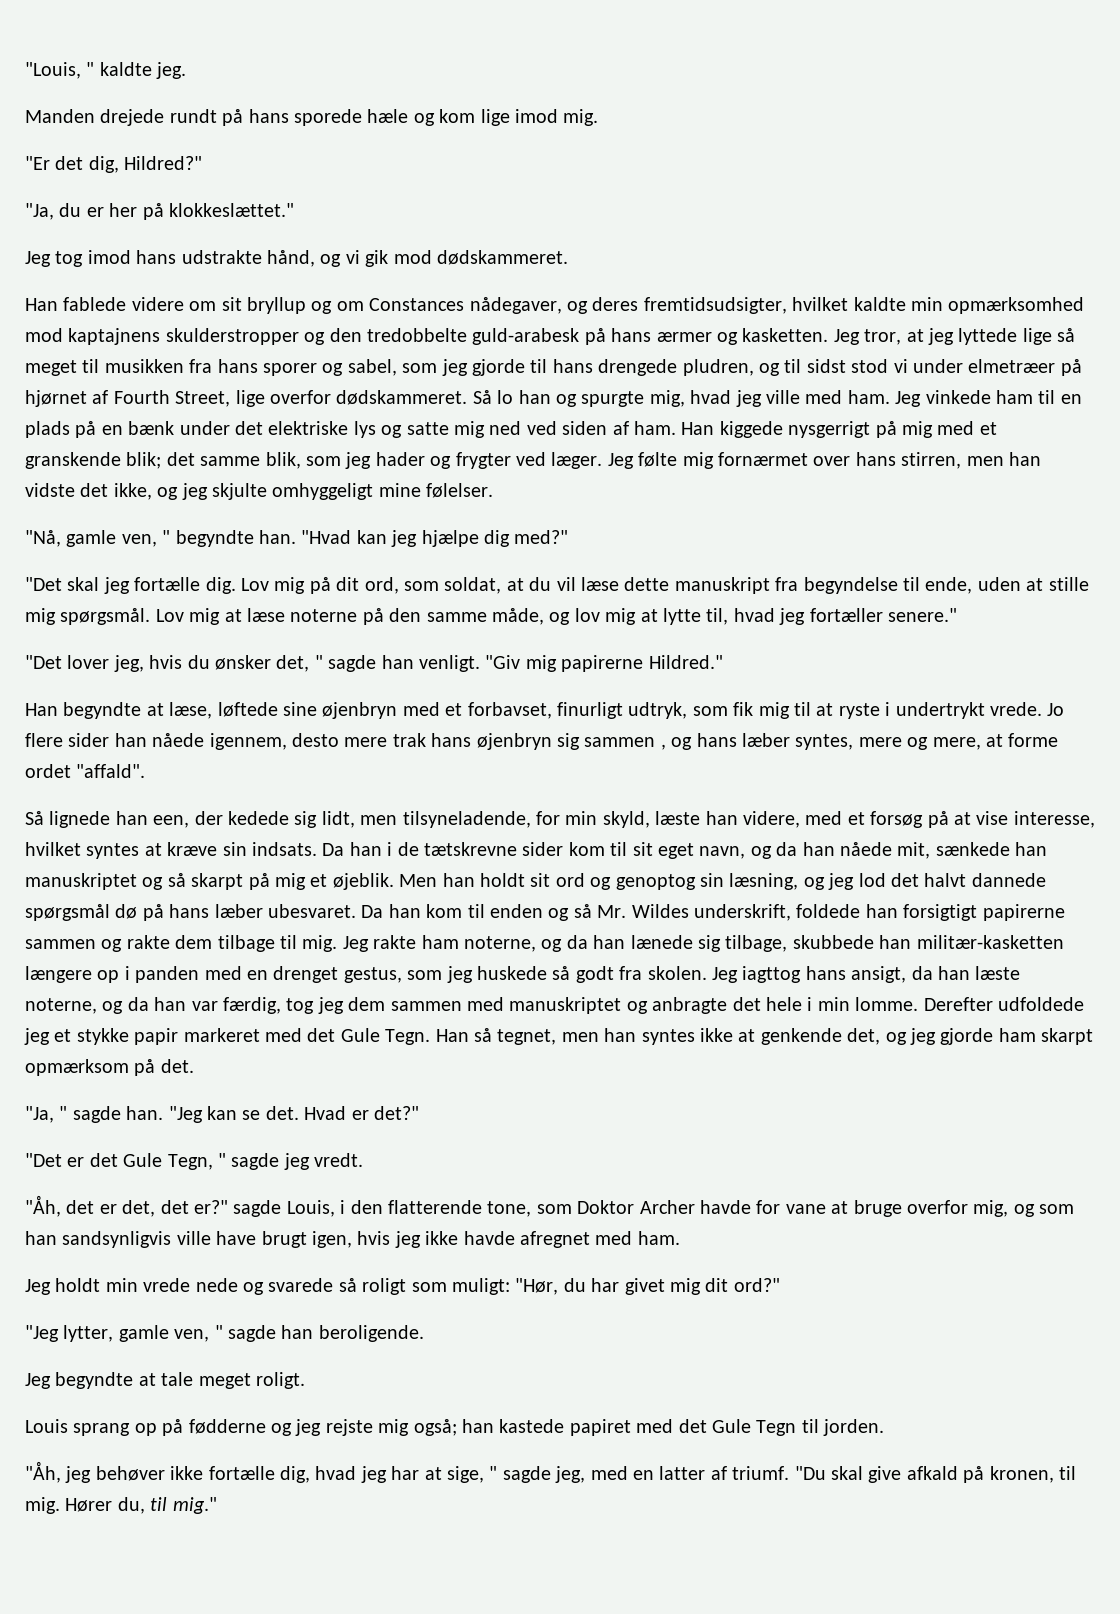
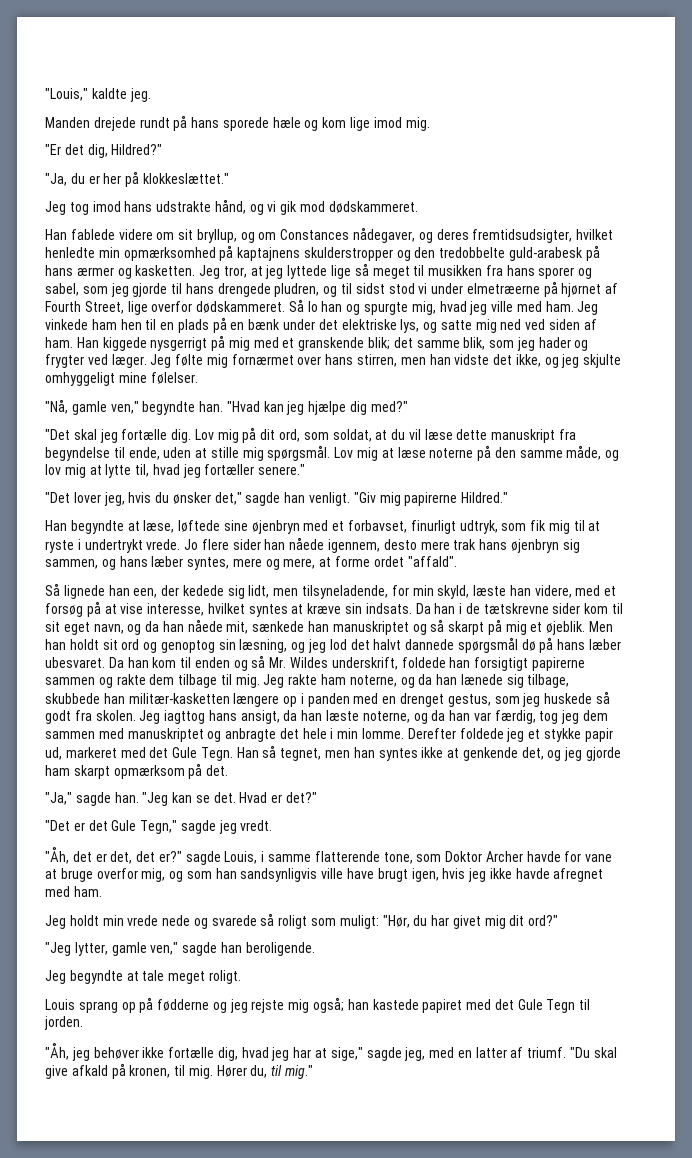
- "Louis, " kaldte jeg.
+ "Louis," kaldte jeg.
- Han fablede videre om sit bryllup og om Constances nådegaver, og deres fremtidsudsigter, hvilket kaldte min opmærksomhed mod kaptajnens skulderstropper og den tredobbelte guld-arabesk på hans ærmer og kasketten.
+ Han fablede videre om sit bryllup, og om Constances nådegaver, og deres fremtidsudsigter, hvilket henledte min opmærksomhed på kaptajnens skulderstropper og den tredobbelte guld-arabesk på hans ærmer og kasketten.
- Jeg tror, at jeg lyttede lige så meget til musikken fra hans sporer og sabel, som jeg gjorde til hans drengede pludren, og til sidst stod vi under elmetræer på hjørnet af Fourth Street, lige overfor dødskammeret.
+ Jeg tror, at jeg lyttede lige så meget til musikken fra hans sporer og sabel, som jeg gjorde til hans drengede pludren, og til sidst stod vi under elmetræerne på hjørnet af Fourth Street, lige overfor dødskammeret.
- Jeg vinkede ham til en plads på en bænk under det elektriske lys og satte mig ned ved siden af ham.
+ Jeg vinkede ham hen til en plads på en bænk under det elektriske lys, og satte mig ned ved siden af ham.
- "Nå, gamle ven, " begyndte han.
+ "Nå, gamle ven," begyndte han.
- "Det lover jeg, hvis du ønsker det, " sagde han venligt.
+ "Det lover jeg, hvis du ønsker det," sagde han venligt.
- Jo flere sider han nåede igennem, desto mere trak hans øjenbryn sig sammen , og hans læber syntes, mere og mere, at forme ordet "affald".
+ Jo flere sider han nåede igennem, desto mere trak hans øjenbryn sig sammen, og hans læber syntes, mere og mere, at forme ordet "affald".
- Derefter udfoldede jeg et stykke papir markeret med det Gule Tegn.
+ Derefter foldede jeg et stykke papir ud, markeret med det Gule Tegn.
- "Ja, " sagde han.
+ "Ja," sagde han.
- "Det er det Gule Tegn, " sagde jeg vredt.
+ "Det er det Gule Tegn," sagde jeg vredt.
- "Åh, det er det, det er?" sagde Louis, i den flatterende tone, som Doktor Archer havde for vane at bruge overfor mig, og som han sandsynligvis ville have brugt igen, hvis jeg ikke havde afregnet med ham.
+ "Åh, det er det, det er?" sagde Louis, i samme flatterende tone, som Doktor Archer havde for vane at bruge overfor mig, og som han sandsynligvis ville have brugt igen, hvis jeg ikke havde afregnet med ham.
- "Jeg lytter, gamle ven, " sagde han beroligende.
+ "Jeg lytter, gamle ven," sagde han beroligende.
- "Åh, jeg behøver ikke fortælle dig, hvad jeg har at sige, " sagde jeg, med en latter af triumf.
+ "Åh, jeg behøver ikke fortælle dig, hvad jeg har at sige," sagde jeg, med en latter af triumf.

